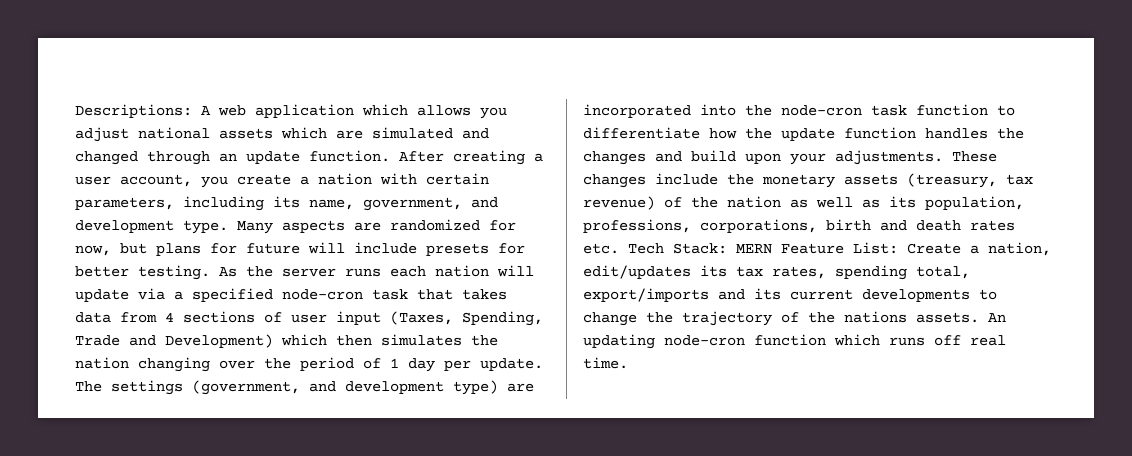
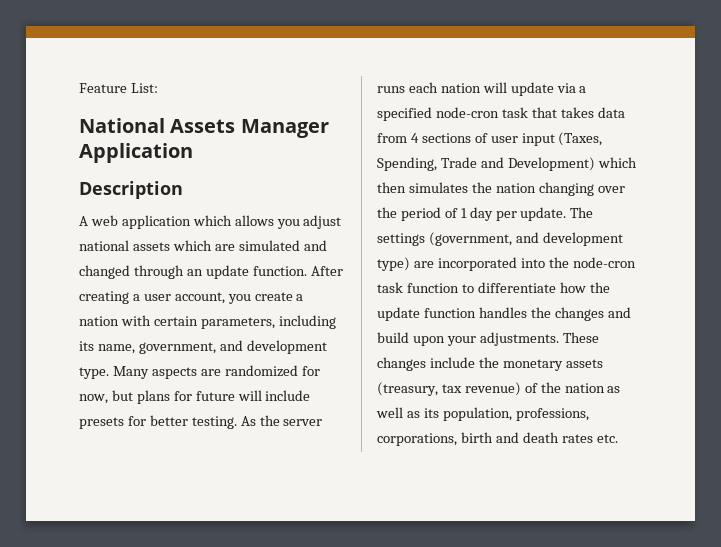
- Descriptions: A web application which allows you adjust national assets which are simulated and changed through an update function.
+ Feature List:
+ National Assets Manager Application
+ Description
+ A web application which allows you adjust national assets which are simulated and changed through an update function.
- These changes include the monetary assets (treasury, tax revenue) of the nation as well as its population, professions, corporations, birth and death rates etc. Tech Stack: MERN Feature List: Create a nation, edit/updates its tax rates, spending total, export/imports and its current developments to change the trajectory of the nations assets. An updating node-cron function which runs off real time.
+ These changes include the monetary assets (treasury, tax revenue) of the nation as well as its population, professions, corporations, birth and death rates etc.

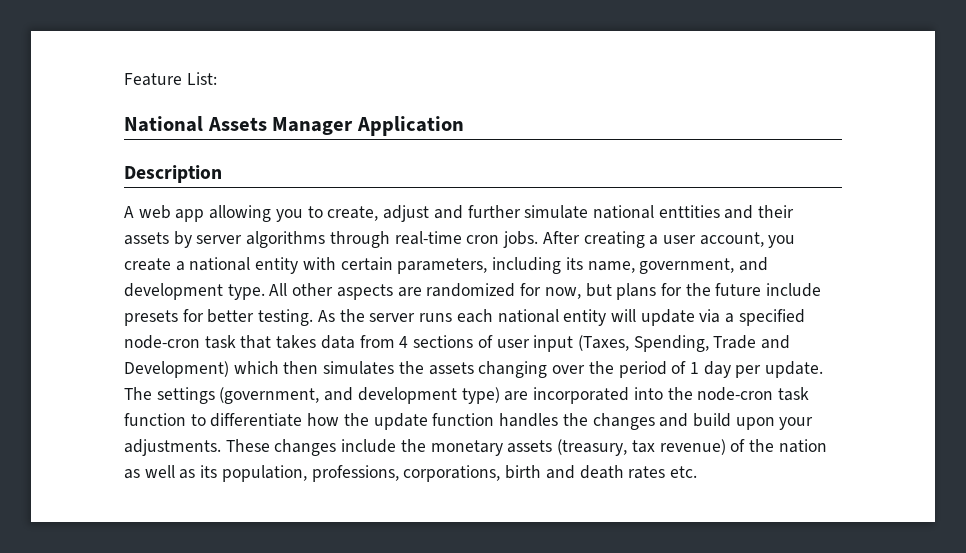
- A web application which allows you adjust national assets which are simulated and changed through an update function.
+ A web app allowing you to create, adjust and further simulate national enttities and their assets by server algorithms through real-time cron jobs.
- After creating a user account, you create a nation with certain parameters, including its name, government, and development type.
+ After creating a user account, you create a national entity with certain parameters, including its name, government, and development type.
- Many aspects are randomized for now, but plans for future will include presets for better testing.
+ All other aspects are randomized for now, but plans for the future include presets for better testing.
- As the server runs each nation will update via a specified node-cron task that takes data from 4 sections of user input (Taxes, Spending, Trade and Development) which then simulates the nation changing over the period of 1 day per update.
+ As the server runs each national entity will update via a specified node-cron task that takes data from 4 sections of user input (Taxes, Spending, Trade and Development) which then simulates the assets changing over the period of 1 day per update.

